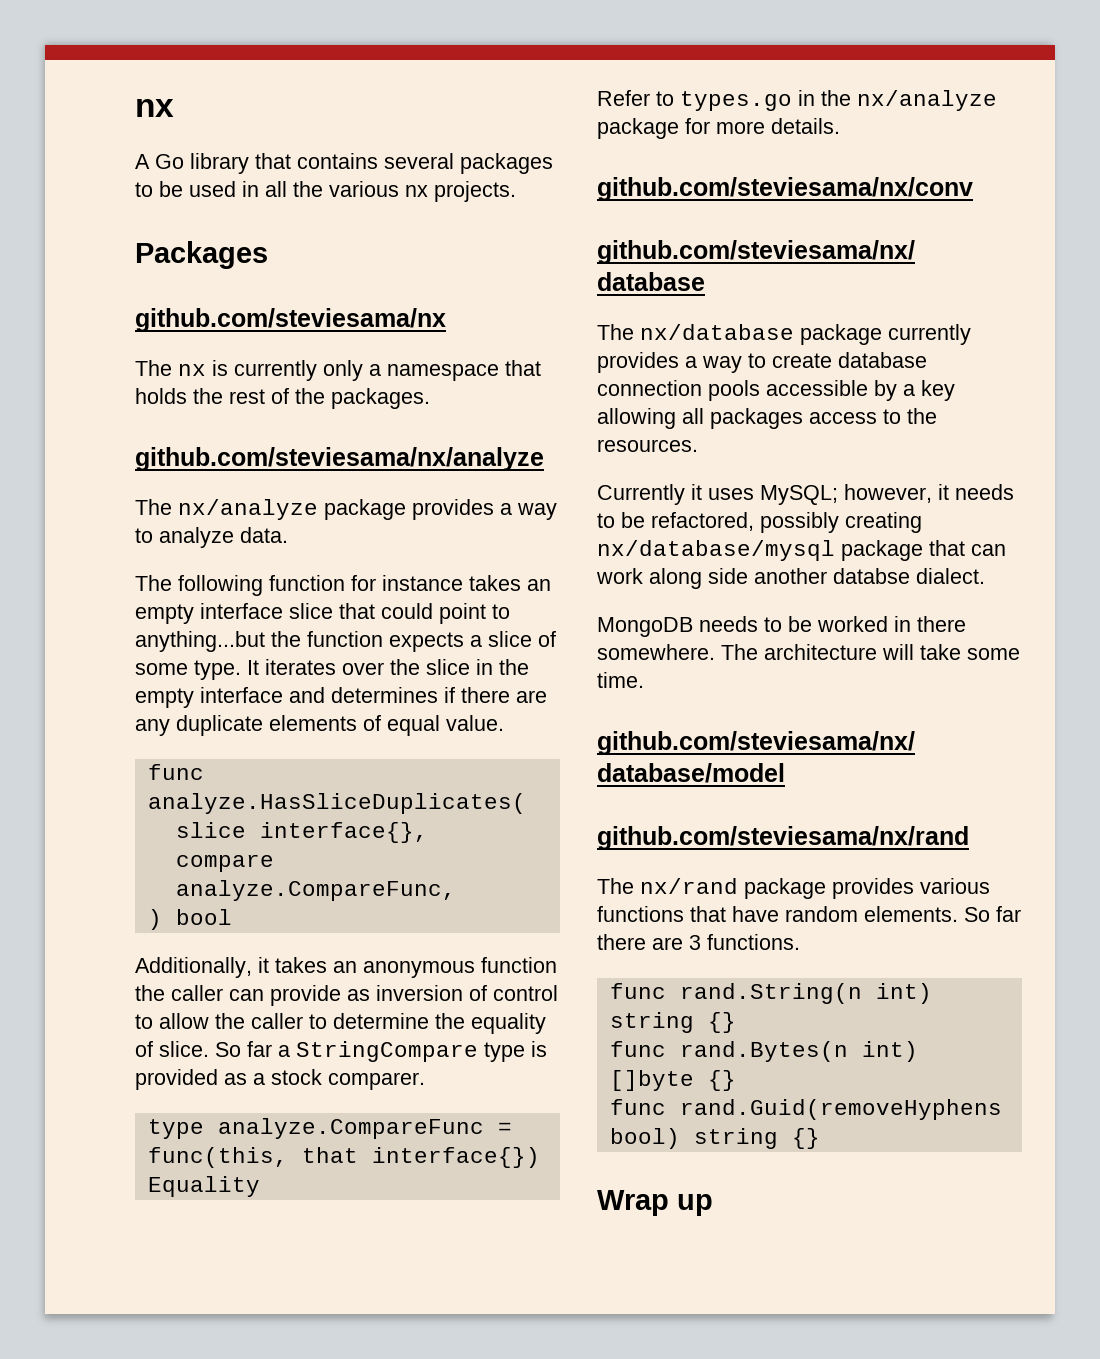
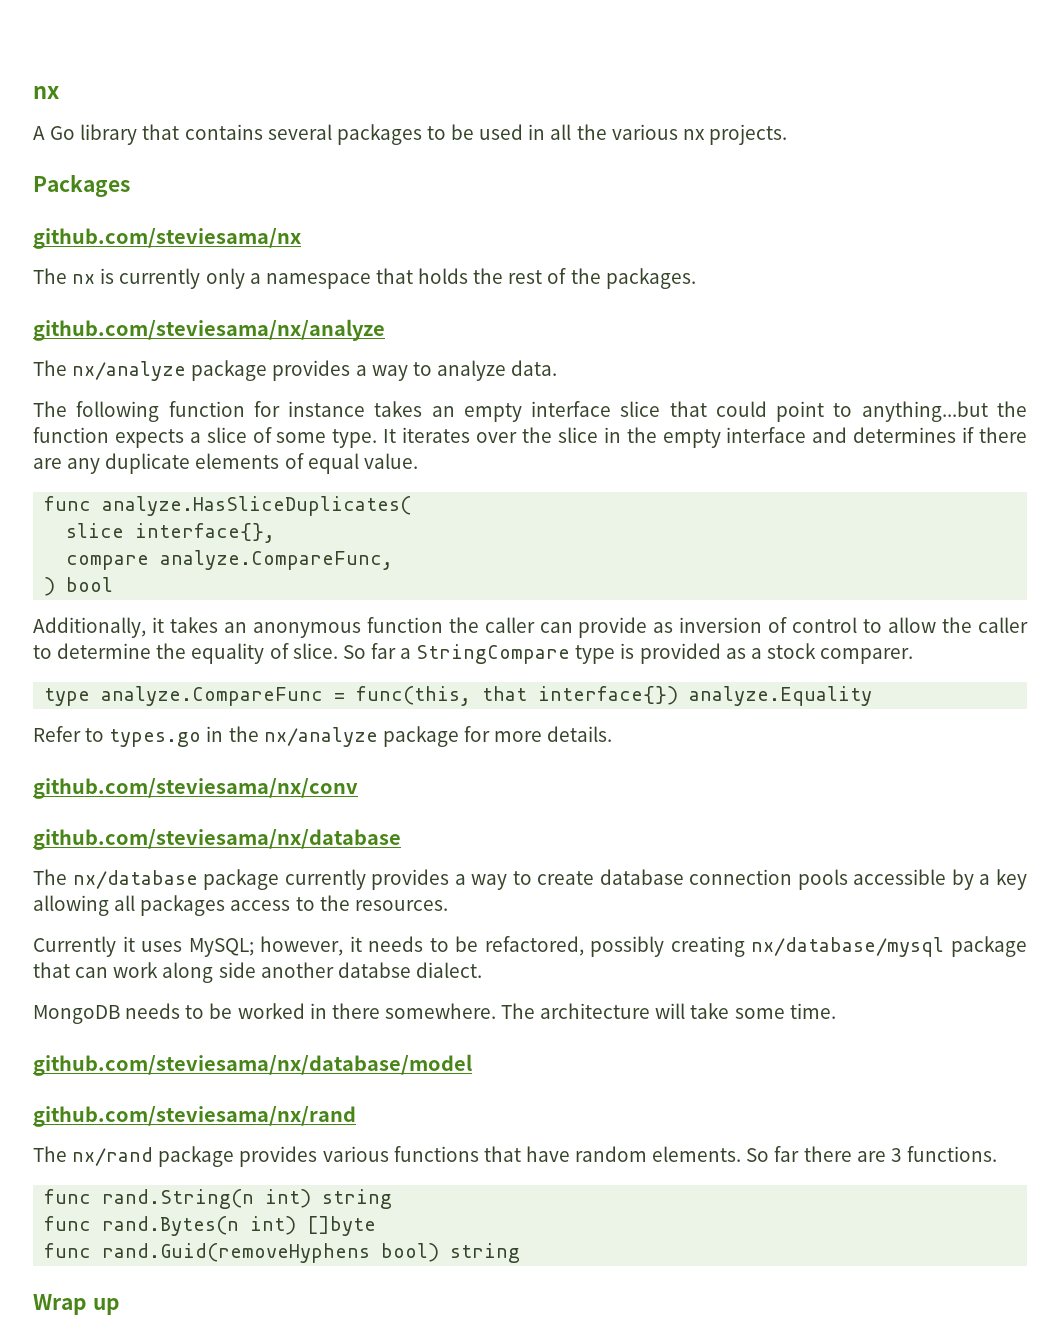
- type analyze.CompareFunc = func(this, that interface{}) Equality
+ type analyze.CompareFunc = func(this, that interface{}) analyze.Equality
- func rand.String(n int) string {}
+ func rand.String(n int) string
- func rand.Bytes(n int) []byte {}
+ func rand.Bytes(n int) []byte
- func rand.Guid(removeHyphens bool) string {}
+ func rand.Guid(removeHyphens bool) string

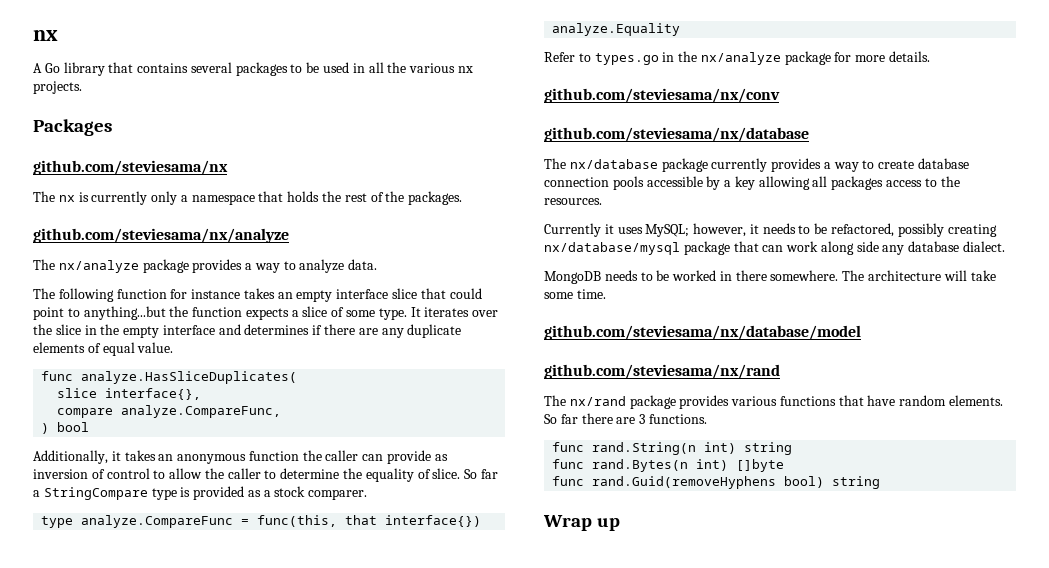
- Currently it uses MySQL; however, it needs to be refactored, possibly creating nx/database/mysql package that can work along side another databse dialect.
+ Currently it uses MySQL; however, it needs to be refactored, possibly creating nx/database/mysql package that can work along side any database dialect.

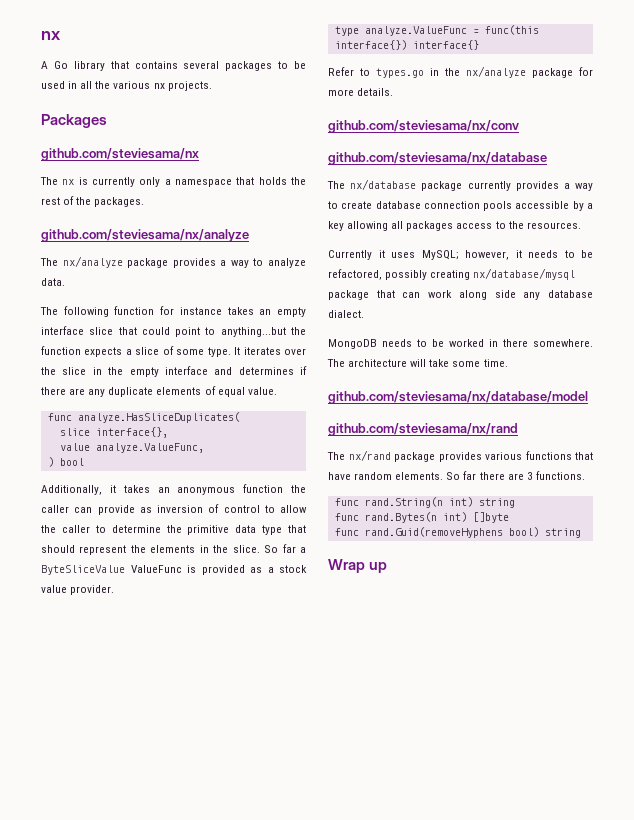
- compare analyze.CompareFunc,
+ value analyze.ValueFunc,
- Additionally, it takes an anonymous function the caller can provide as inversion of control to allow the caller to determine the equality of slice.
+ Additionally, it takes an anonymous function the caller can provide as inversion of control to allow the caller to determine the primitive data type that should represent the elements in the slice.
- So far a StringCompare type is provided as a stock comparer.
- type analyze.CompareFunc = func(this, that interface{}) analyze.Equality
+ So far a ByteSliceValue ValueFunc is provided as a stock value provider.
+ type analyze.ValueFunc = func(this interface{}) interface{}

